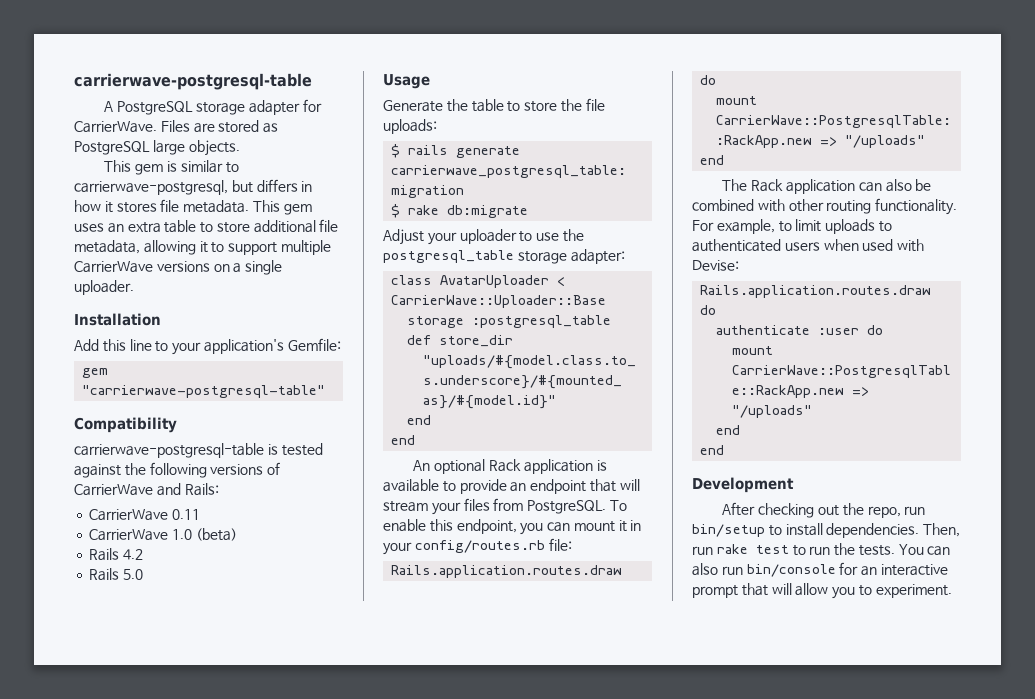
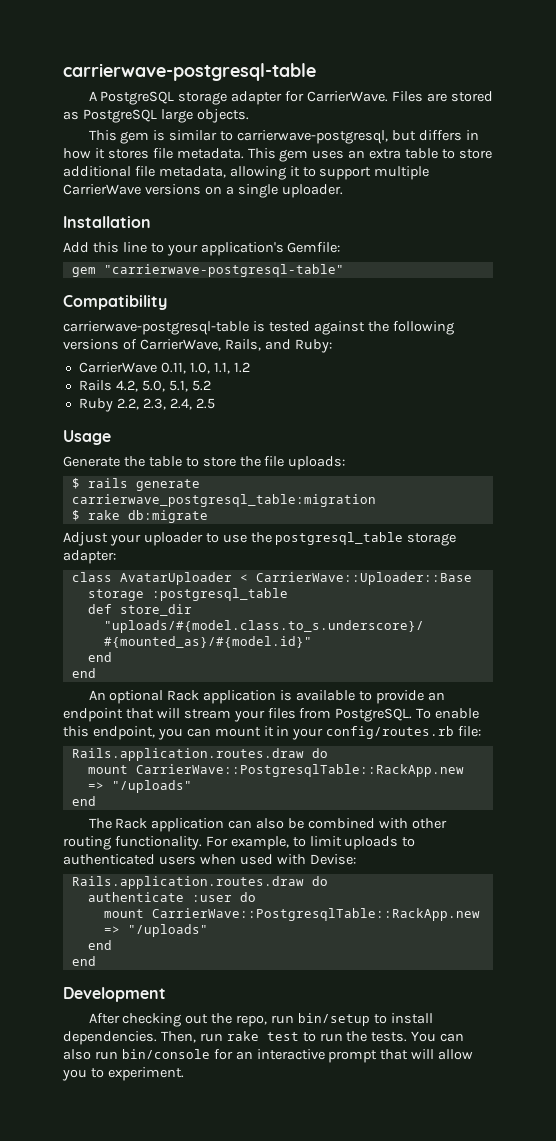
- carrierwave-postgresql-table is tested against the following versions of CarrierWave and Rails:
- CarrierWave 0.11
- CarrierWave 1.0 (beta)
- Rails 4.2
- Rails 5.0
+ carrierwave-postgresql-table is tested against the following versions of CarrierWave, Rails, and Ruby:
+ CarrierWave 0.11, 1.0, 1.1, 1.2
+ Rails 4.2, 5.0, 5.1, 5.2
+ Ruby 2.2, 2.3, 2.4, 2.5

